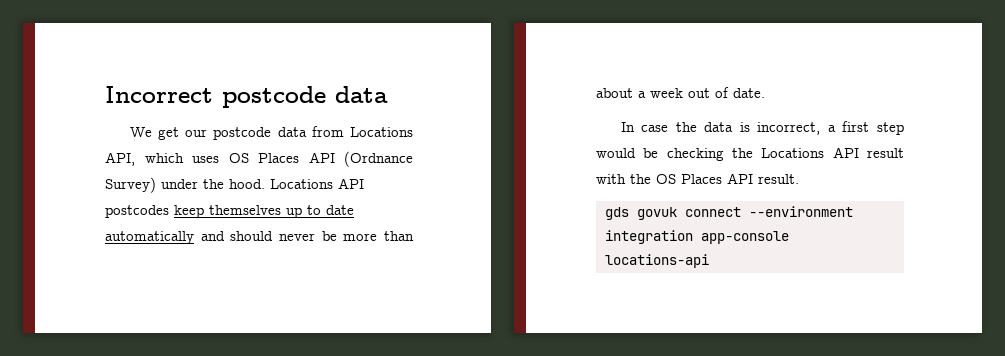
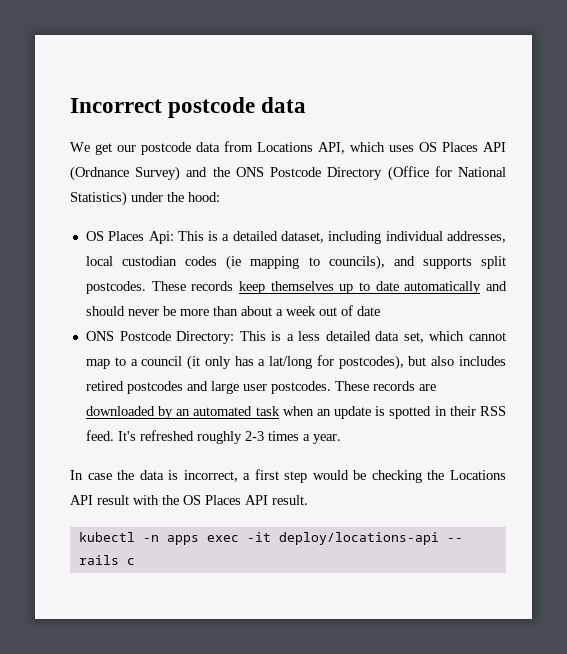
- We get our postcode data from Locations API, which uses OS Places API (Ordnance Survey) under the hood. Locations API postcodes keep themselves up to date automatically and should never be more than about a week out of date.
+ We get our postcode data from Locations API, which uses OS Places API (Ordnance Survey) and the ONS Postcode Directory (Office for National Statistics) under the hood:
+ OS Places Api: This is a detailed dataset, including individual addresses, local custodian codes (ie mapping to councils), and supports split postcodes. These records keep themselves up to date automatically and should never be more than about a week out of date
+ ONS Postcode Directory: This is a less detailed data set, which cannot map to a council (it only has a lat/long for postcodes), but also includes retired postcodes and large user postcodes. These records are downloaded by an automated task when an update is spotted in their RSS feed. It's refreshed roughly 2-3 times a year.
- gds govuk connect --environment integration app-console locations-api
+ kubectl -n apps exec -it deploy/locations-api -- rails c

